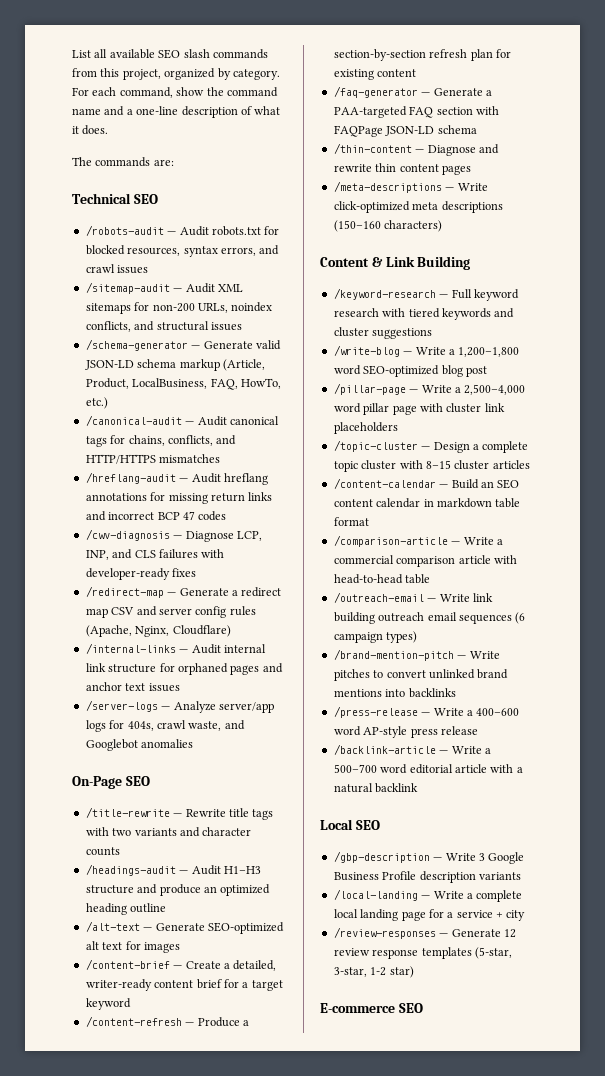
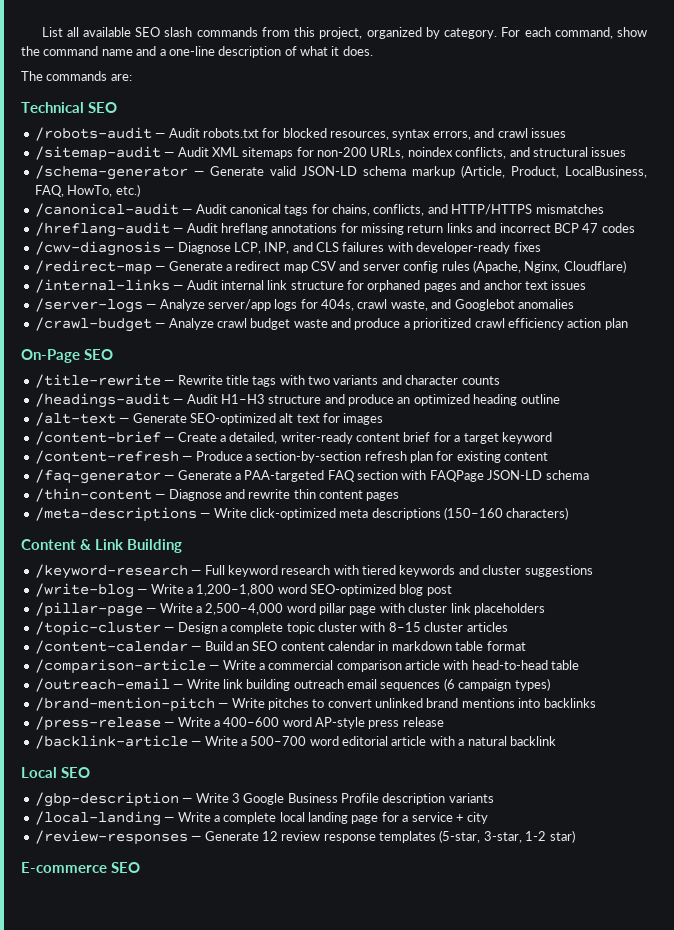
+ /crawl-budget — Analyze crawl budget waste and produce a prioritized crawl efficiency action plan

